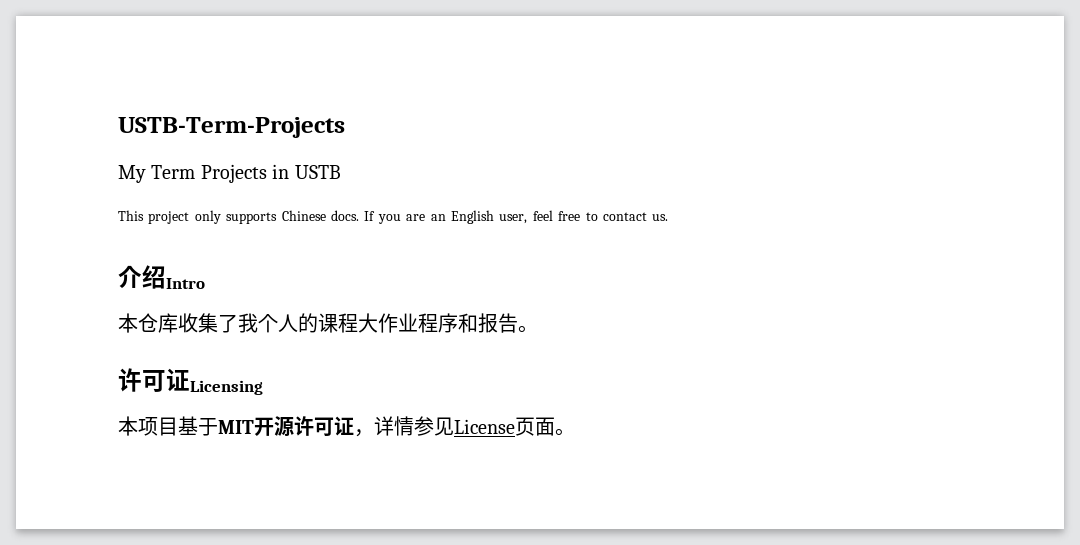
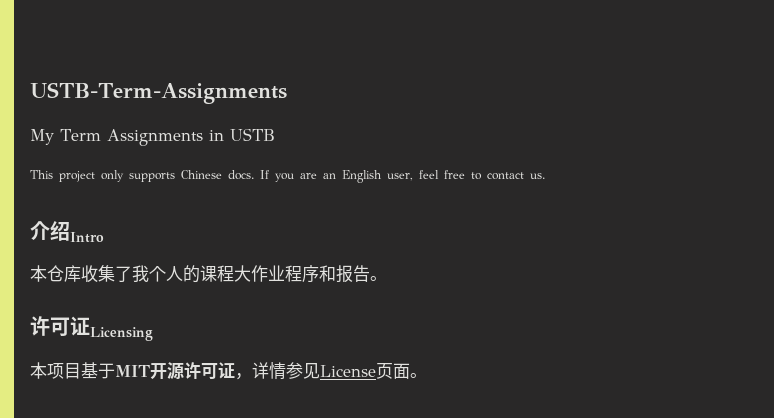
- USTB-Term-Projects
+ USTB-Term-Assignments
- My Term Projects in USTB
+ My Term Assignments in USTB

